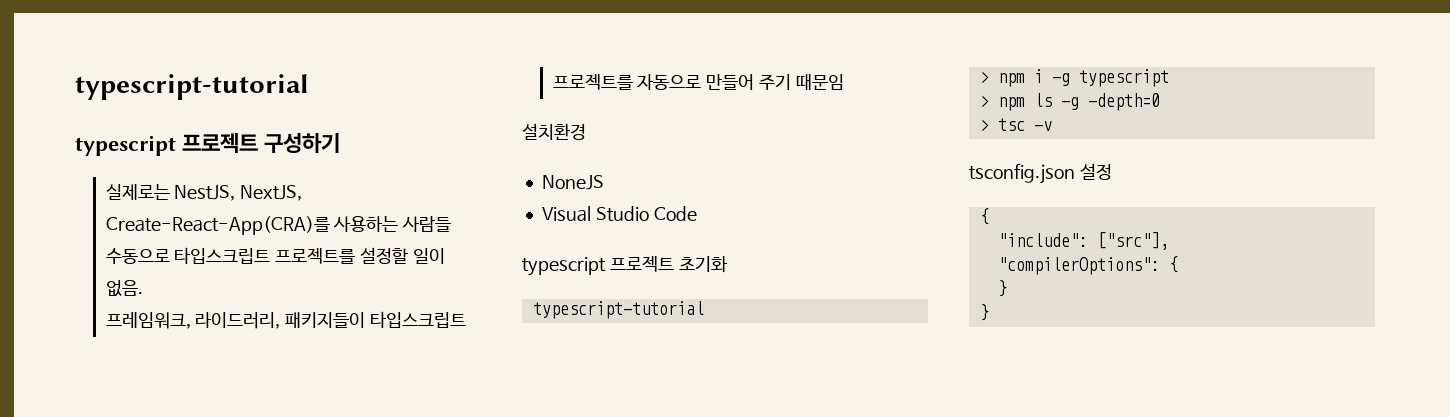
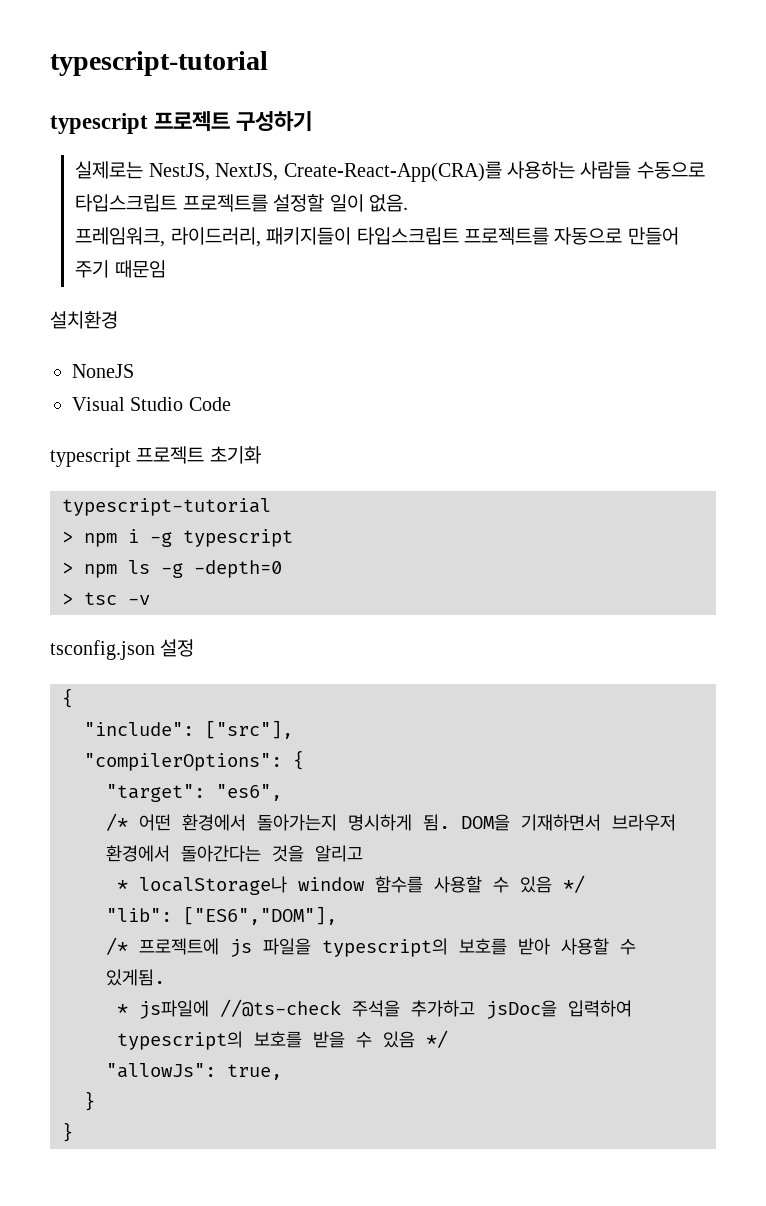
+ "target": "es6",
+ /* 어떤 환경에서 돌아가는지 명시하게 됨. DOM을 기재하면서 브라우저 환경에서 돌아간다는 것을 알리고
+ * localStorage나 window 함수를 사용할 수 있음 */
+ "lib": ["ES6","DOM"],
+ /* 프로젝트에 js 파일을 typescript의 보호를 받아 사용할 수 있게됨.
+ * js파일에 //@ts-check 주석을 추가하고 jsDoc을 입력하여 typescript의 보호를 받을 수 있음 */
+ "allowJs": true,

